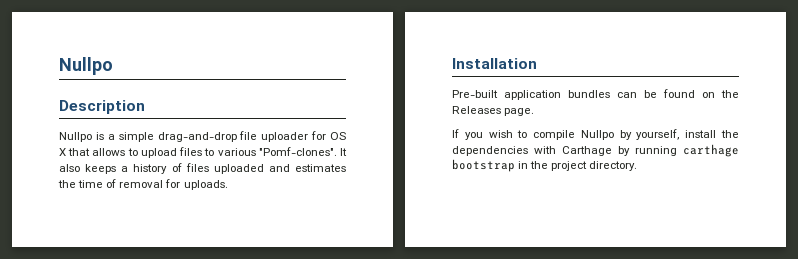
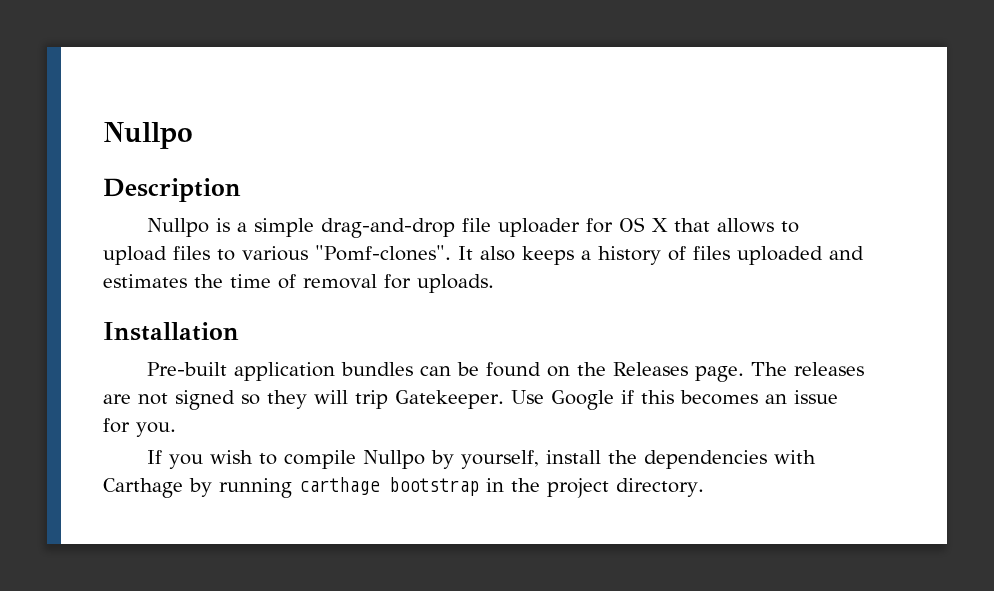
+ The releases are not signed so they will trip Gatekeeper. Use Google if this becomes an issue for you.

